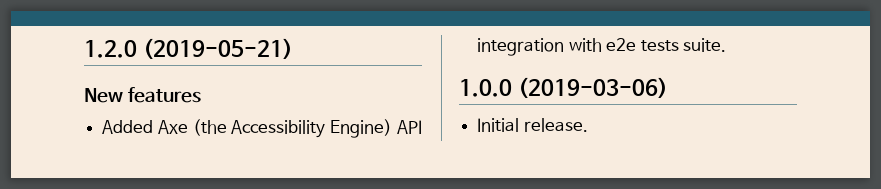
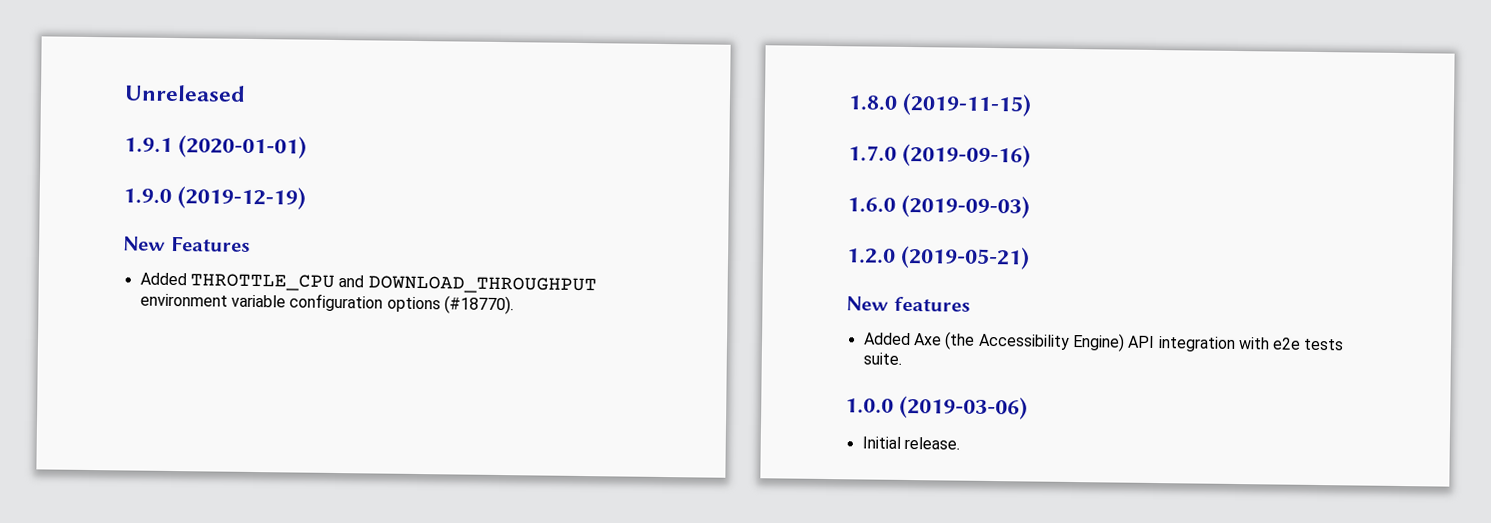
+ Unreleased
+ 1.9.1 (2020-01-01)
+ 1.9.0 (2019-12-19)
+ New Features
+ Added THROTTLE_CPU and DOWNLOAD_THROUGHPUT environment variable configuration options (#18770).
+ 1.8.0 (2019-11-15)
+ 1.7.0 (2019-09-16)
+ 1.6.0 (2019-09-03)

